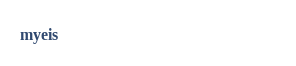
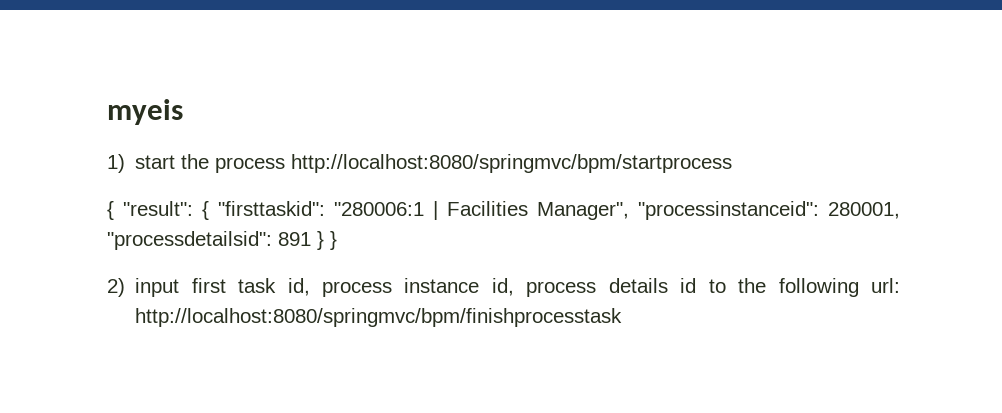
+ 1) start the process http://localhost:8080/springmvc/bpm/startprocess
+ { "result": { "firsttaskid": "280006:1 | Facilities Manager", "processinstanceid": 280001, "processdetailsid": 891 } }
+ 2) input first task id, process instance id, process details id to the following url: http://localhost:8080/springmvc/bpm/finishprocesstask

